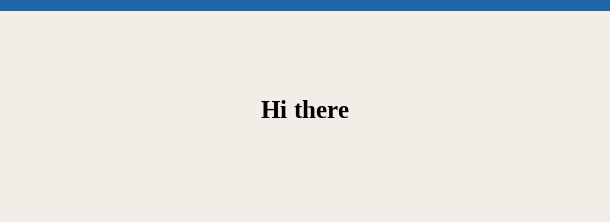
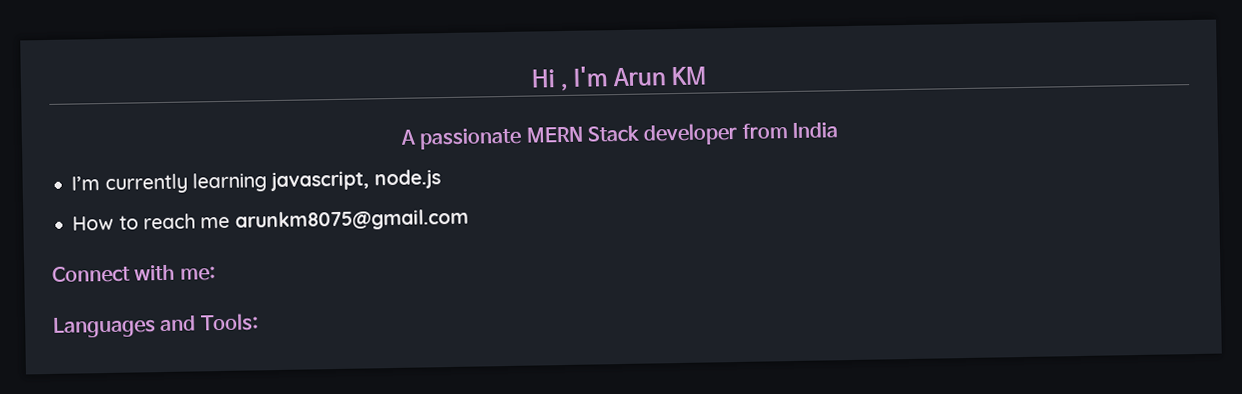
- Hi there
+ Hi , I'm Arun KM
+ A passionate MERN Stack developer from India
+ I’m currently learning javascript, node.js
+ How to reach me arunkm8075@gmail.com
+ Connect with me:
+ Languages and Tools:

